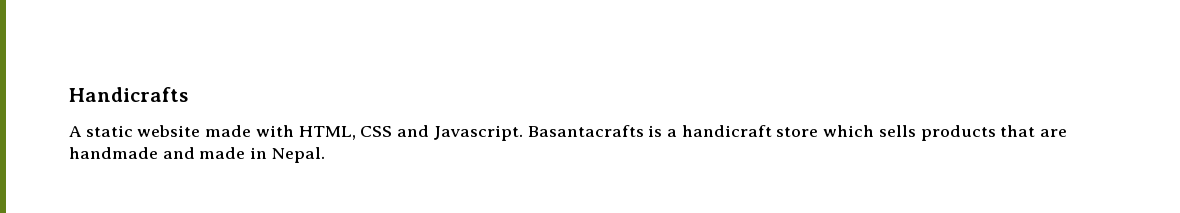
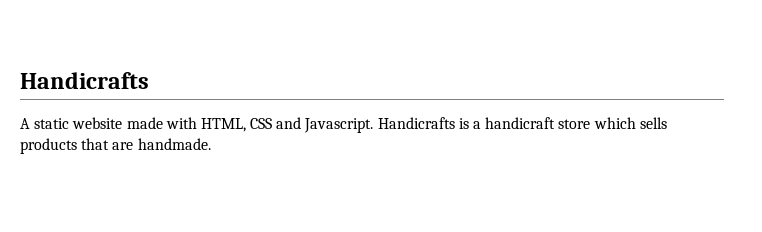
- Basantacrafts is a handicraft store which sells products that are handmade and made in Nepal.
+ Handicrafts is a handicraft store which sells products that are handmade.

